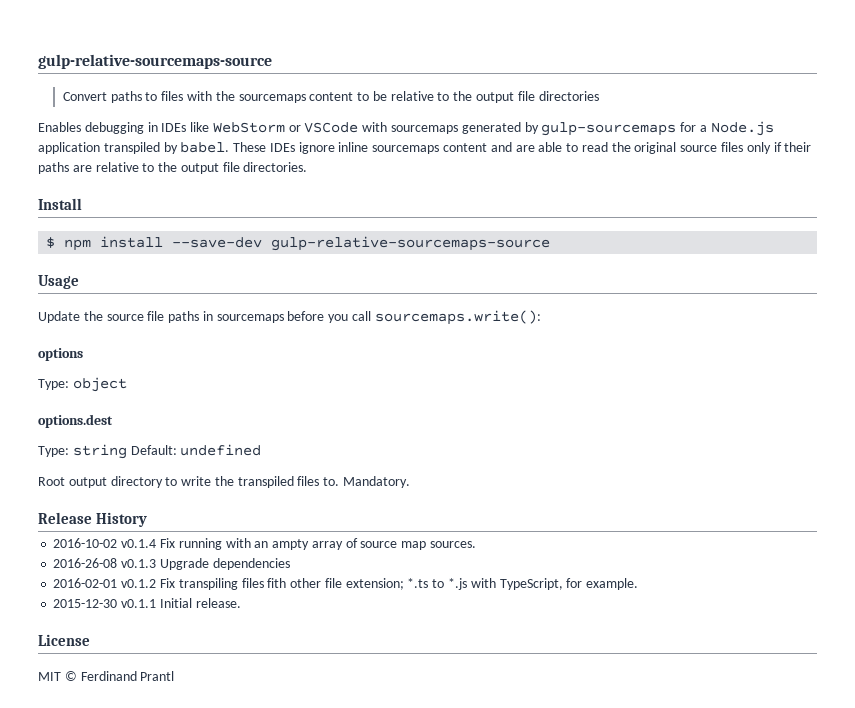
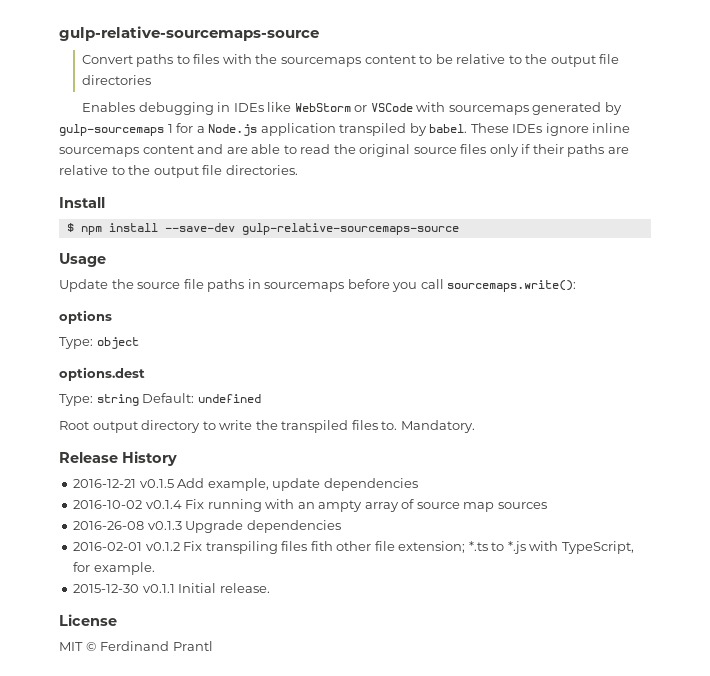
- Enables debugging in IDEs like WebStorm or VSCode with sourcemaps generated by gulp-sourcemaps for a Node.js application transpiled by babel.
+ Enables debugging in IDEs like WebStorm or VSCode with sourcemaps generated by gulp-sourcemaps 1 for a Node.js application transpiled by babel.
+ 2016-12-21 v0.1.5 Add example, update dependencies
- 2016-10-02 v0.1.4 Fix running with an ampty array of source map sources.
+ 2016-10-02 v0.1.4 Fix running with an ampty array of source map sources

